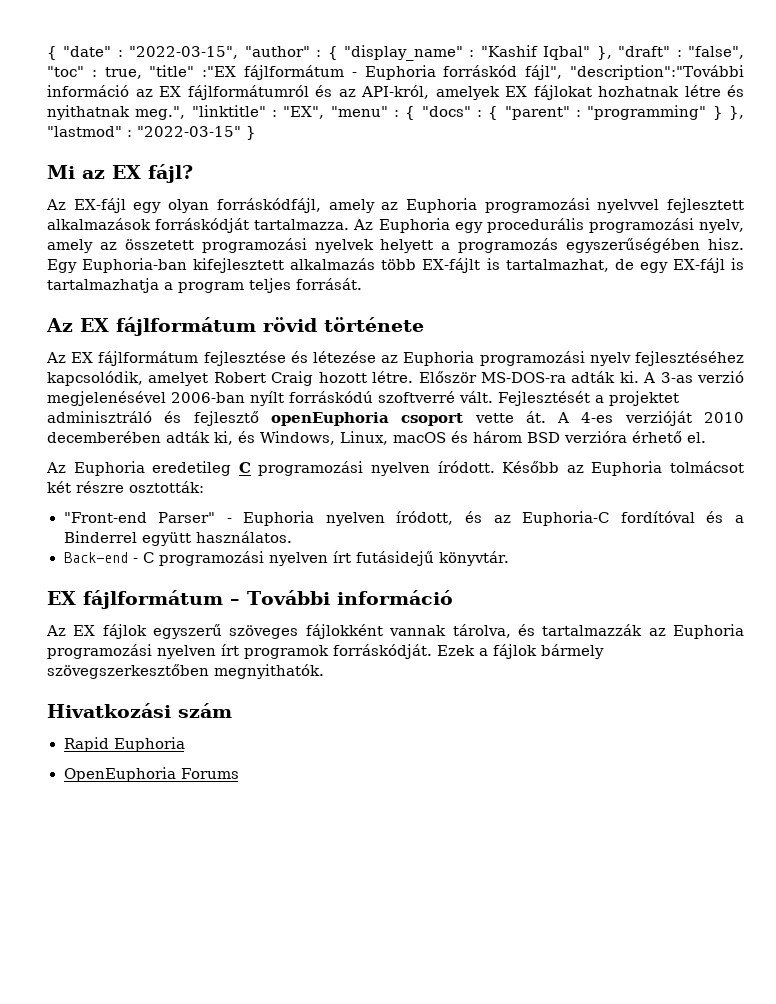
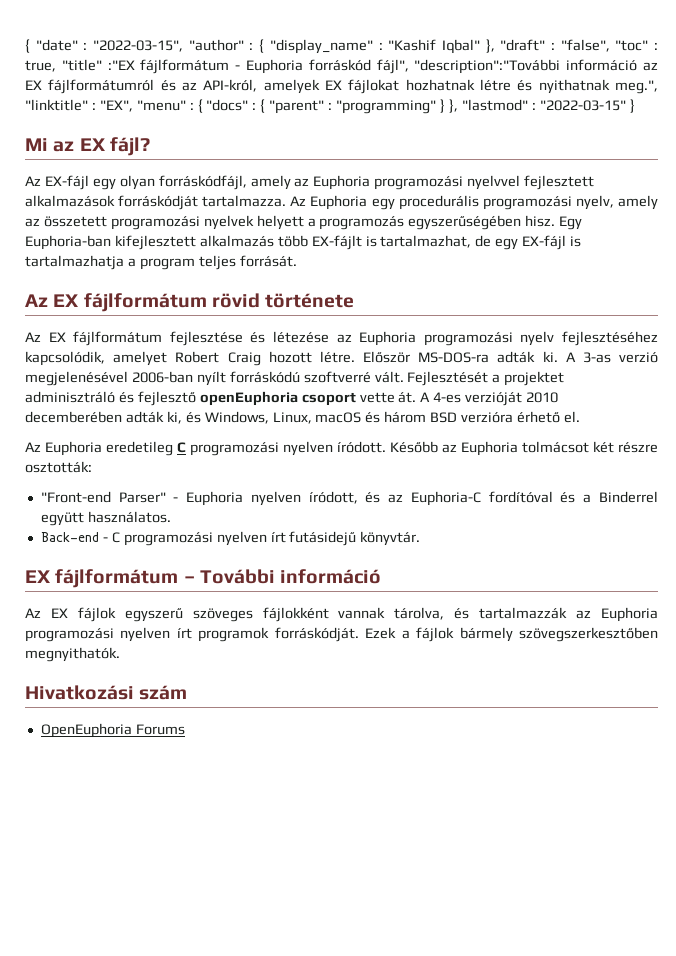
- Rapid Euphoria

